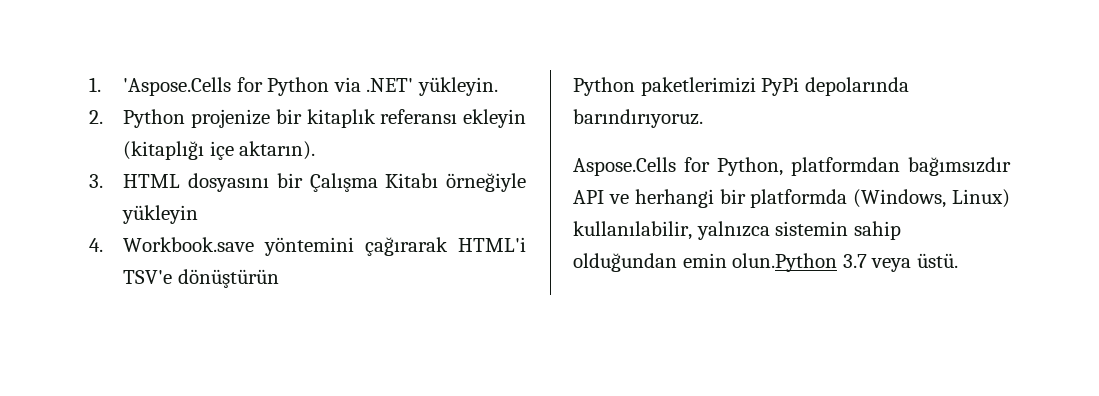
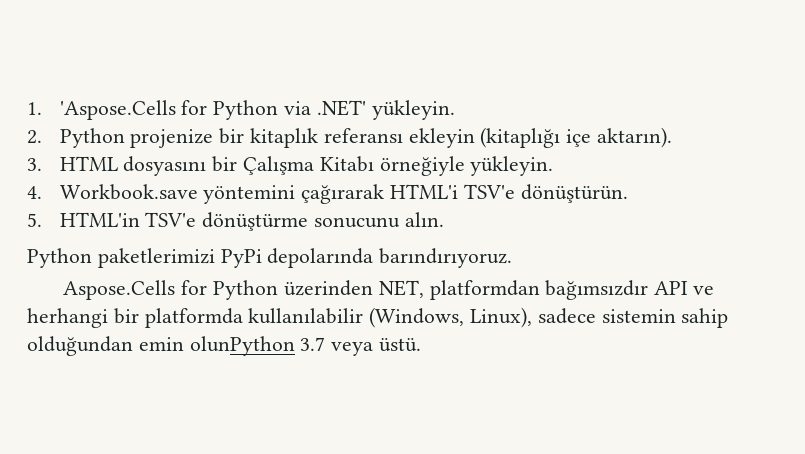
- 3. HTML dosyasını bir Çalışma Kitabı örneğiyle yükleyin
+ 3. HTML dosyasını bir Çalışma Kitabı örneğiyle yükleyin.
- 4. Workbook.save yöntemini çağırarak HTML'i TSV'e dönüştürün
+ 4. Workbook.save yöntemini çağırarak HTML'i TSV'e dönüştürün.
+ 5. HTML'in TSV'e dönüştürme sonucunu alın.
- Aspose.Cells for Python, platformdan bağımsızdır API ve herhangi bir platformda (Windows, Linux) kullanılabilir, yalnızca sistemin sahip olduğundan emin olun.Python 3.7 veya üstü.
+ Aspose.Cells for Python üzerinden NET, platformdan bağımsızdır API ve herhangi bir platformda kullanılabilir (Windows, Linux), sadece sistemin sahip olduğundan emin olunPython 3.7 veya üstü.

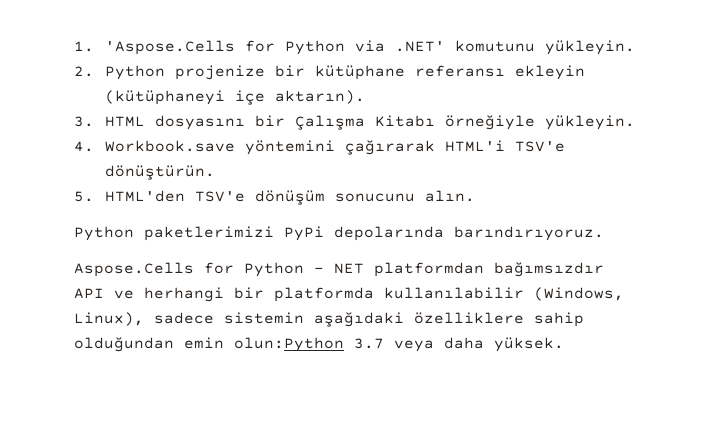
- 1. 'Aspose.Cells for Python via .NET' yükleyin.
+ 1. 'Aspose.Cells for Python via .NET' komutunu yükleyin.
- 2. Python projenize bir kitaplık referansı ekleyin (kitaplığı içe aktarın).
+ 2. Python projenize bir kütüphane referansı ekleyin (kütüphaneyi içe aktarın).
- 5. HTML'in TSV'e dönüştürme sonucunu alın.
+ 5. HTML'den TSV'e dönüşüm sonucunu alın.
- Aspose.Cells for Python üzerinden NET, platformdan bağımsızdır API ve herhangi bir platformda kullanılabilir (Windows, Linux), sadece sistemin sahip olduğundan emin olunPython 3.7 veya üstü.
+ Aspose.Cells for Python - NET platformdan bağımsızdır API ve herhangi bir platformda kullanılabilir (Windows, Linux), sadece sistemin aşağıdaki özelliklere sahip olduğundan emin olun:Python 3.7 veya daha yüksek.

